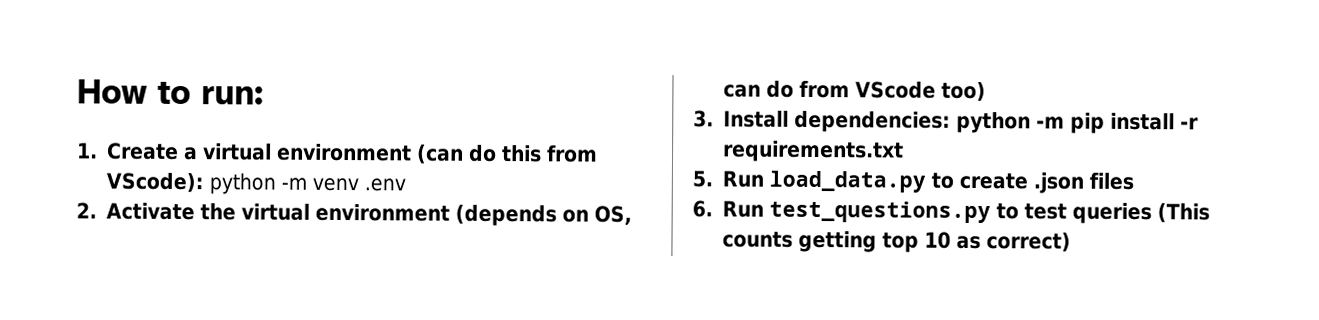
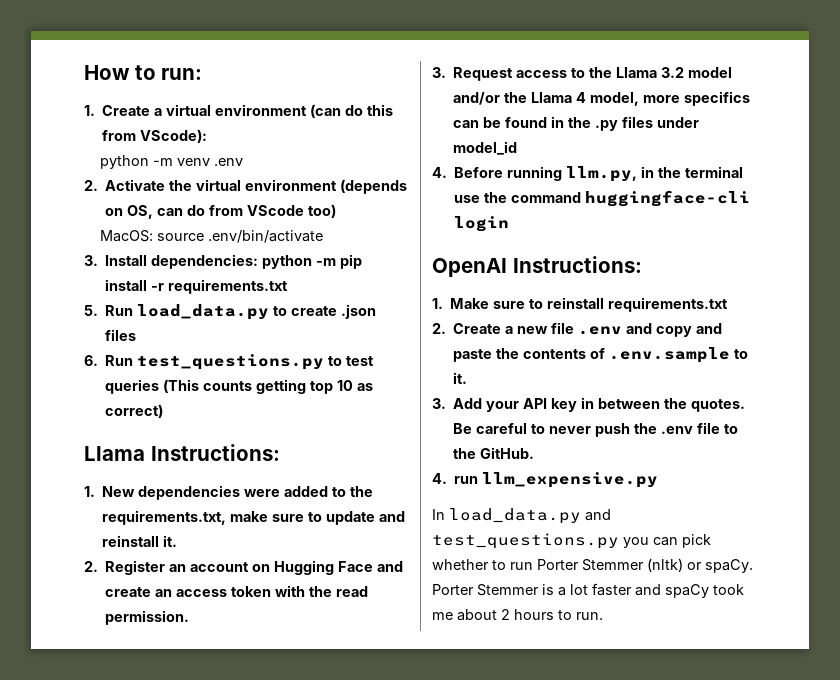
- 1. Create a virtual environment (can do this from VScode): python -m venv .env
+ 1. Create a virtual environment (can do this from VScode):
+ python -m venv .env
+ MacOS: source .env/bin/activate
+ Llama Instructions:
+ 1. New dependencies were added to the requirements.txt, make sure to update and reinstall it.
+ 2. Register an account on Hugging Face and create an access token with the read permission.
+ 3. Request access to the Llama 3.2 model and/or the Llama 4 model, more specifics can be found in the .py files under model_id
+ 4. Before running llm.py, in the terminal use the command huggingface-cli login
+ OpenAI Instructions:
+ 1. Make sure to reinstall requirements.txt
+ 2. Create a new file .env and copy and paste the contents of .env.sample to it.
+ 3. Add your API key in between the quotes. Be careful to never push the .env file to the GitHub.
+ 4. run llm_expensive.py
+ In load_data.py and test_questions.py you can pick whether to run Porter Stemmer (nltk) or spaCy. Porter Stemmer is a lot faster and spaCy took me about 2 hours to run.

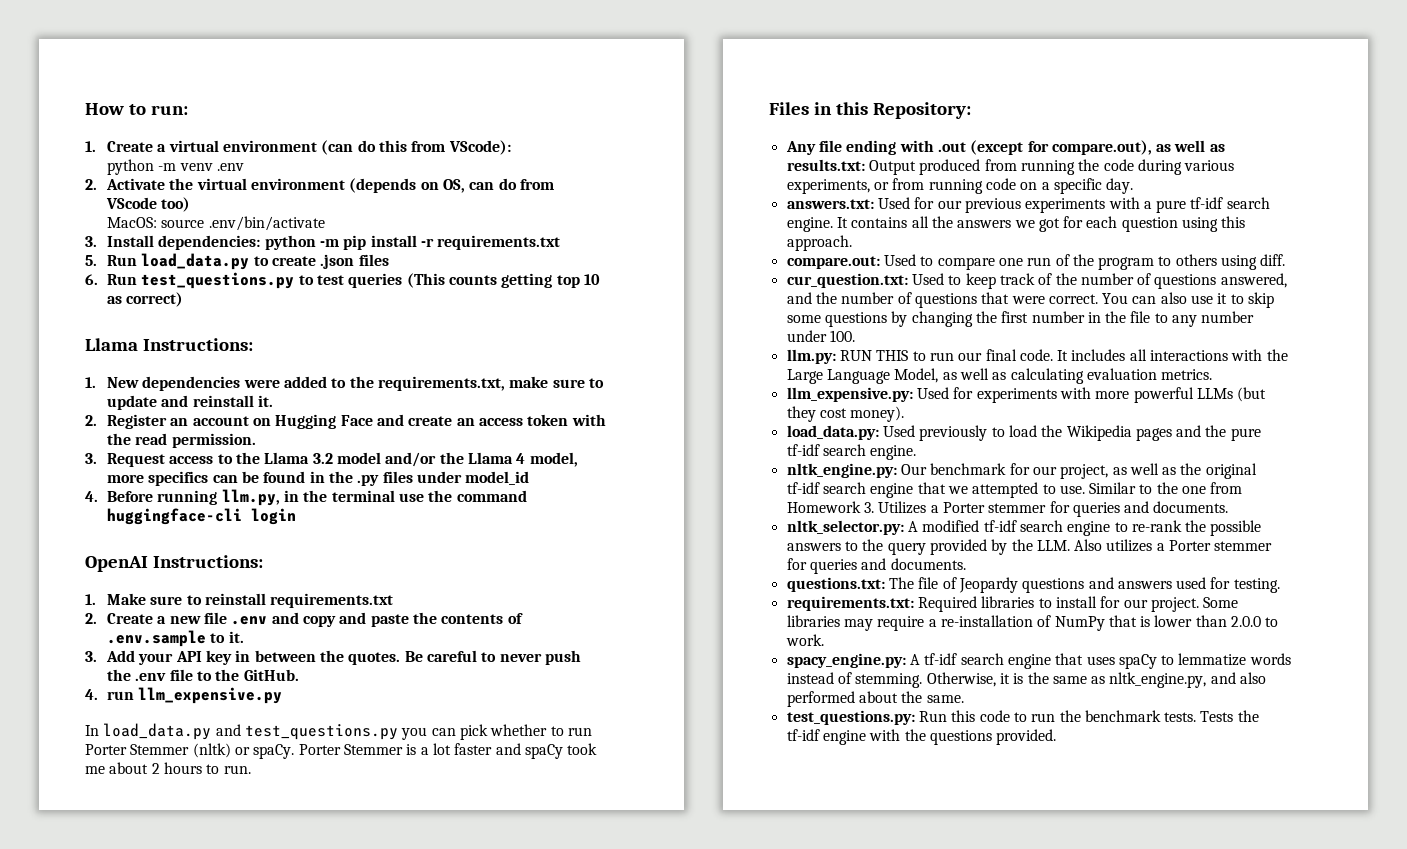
+ Files in this Repository:
+ Any file ending with .out (except for compare.out), as well as results.txt: Output produced from running the code during various experiments, or from running code on a specific day.
+ answers.txt: Used for our previous experiments with a pure tf-idf search engine. It contains all the answers we got for each question using this approach.
+ compare.out: Used to compare one run of the program to others using diff.
+ cur_question.txt: Used to keep track of the number of questions answered, and the number of questions that were correct. You can also use it to skip some questions by changing the first number in the file to any number under 100.
+ llm.py: RUN THIS to run our final code. It includes all interactions with the Large Language Model, as well as calculating evaluation metrics.
+ llm_expensive.py: Used for experiments with more powerful LLMs (but they cost money).
+ load_data.py: Used previously to load the Wikipedia pages and the pure tf-idf search engine.
+ nltk_engine.py: Our benchmark for our project, as well as the original tf-idf search engine that we attempted to use. Similar to the one from Homework 3. Utilizes a Porter stemmer for queries and documents.
+ nltk_selector.py: A modified tf-idf search engine to re-rank the possible answers to the query provided by the LLM. Also utilizes a Porter stemmer for queries and documents.
+ questions.txt: The file of Jeopardy questions and answers used for testing.
+ requirements.txt: Required libraries to install for our project. Some libraries may require a re-installation of NumPy that is lower than 2.0.0 to work.
+ spacy_engine.py: A tf-idf search engine that uses spaCy to lemmatize words instead of stemming. Otherwise, it is the same as nltk_engine.py, and also performed about the same.
+ test_questions.py: Run this code to run the benchmark tests. Tests the tf-idf engine with the questions provided.

